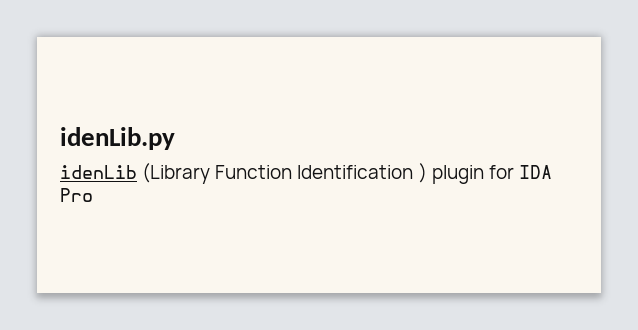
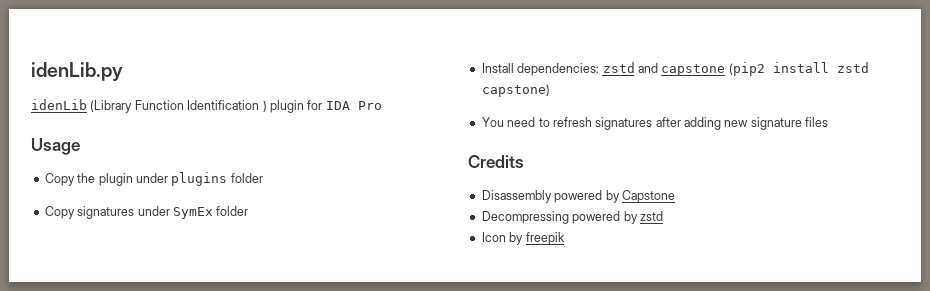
+ Usage
+ Copy the plugin under plugins folder
+ Copy signatures under SymEx folder
+ Install dependencies: zstd and capstone (pip2 install zstd capstone)
+ You need to refresh signatures after adding new signature files
+ Credits
+ Disassembly powered by Capstone
+ Decompressing powered by zstd
+ Icon by freepik

